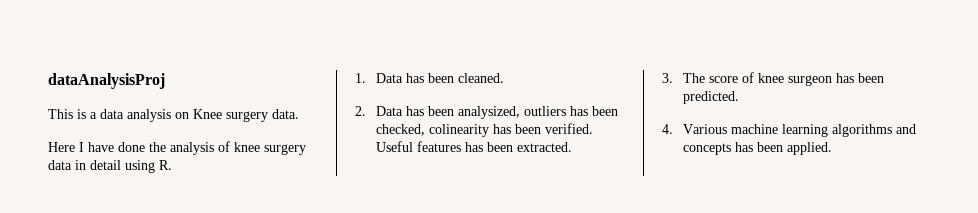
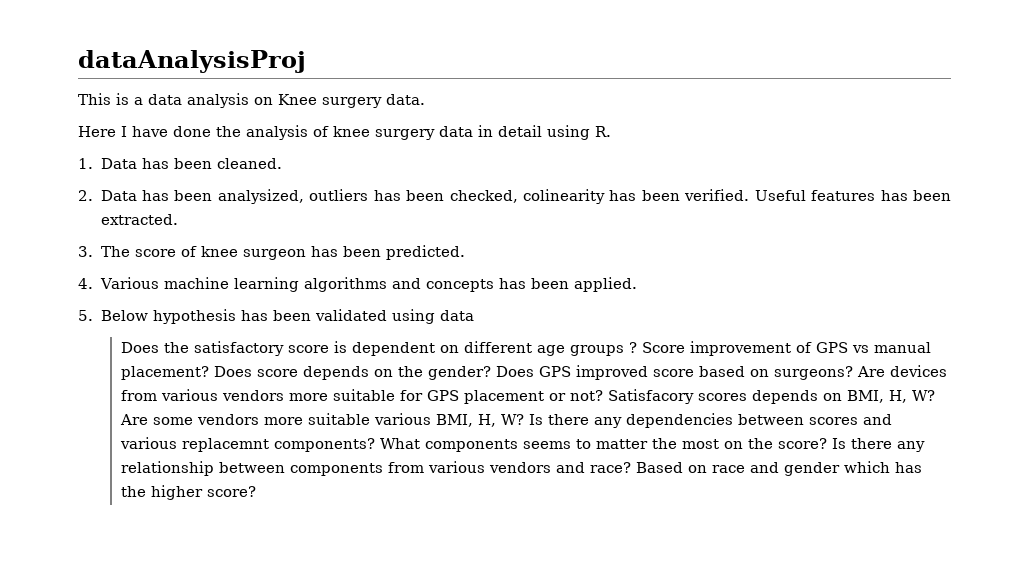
+ 5. Below hypothesis has been validated using data
+ Does the satisfactory score is dependent on different age groups ? Score improvement of GPS vs manual placement? Does score depends on the gender? Does GPS improved score based on surgeons? Are devices from various vendors more suitable for GPS placement or not? Satisfacory scores depends on BMI, H, W? Are some vendors more suitable various BMI, H, W? Is there any dependencies between scores and various replacemnt components? What components seems to matter the most on the score? Is there any relationship between components from various vendors and race? Based on race and gender which has the higher score?

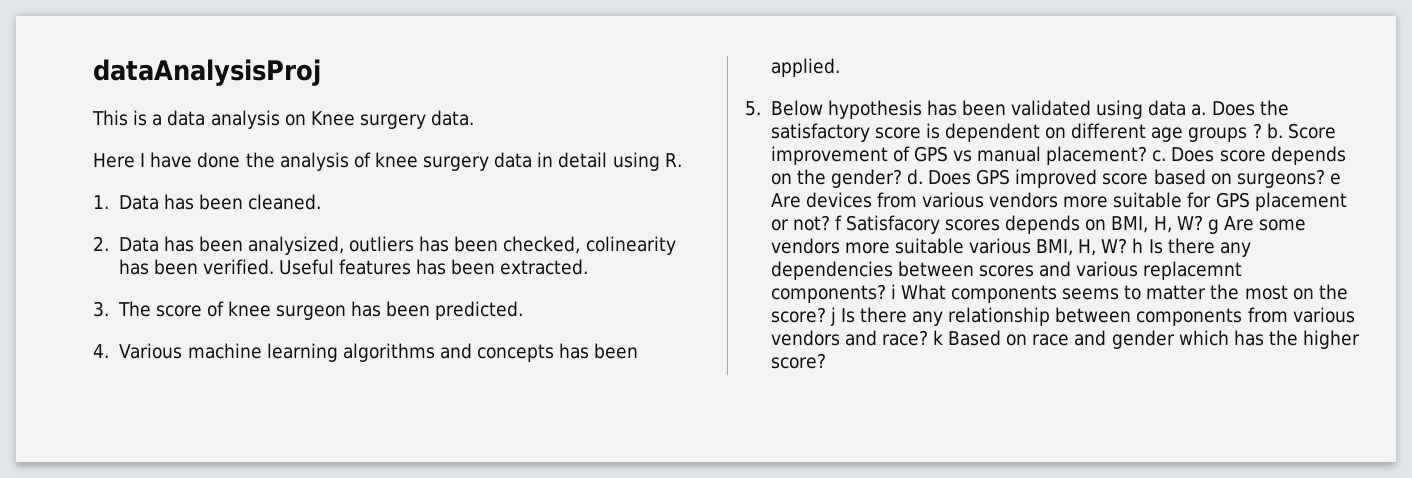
- 5. Below hypothesis has been validated using data
- Does the satisfactory score is dependent on different age groups ?
+ 5. Below hypothesis has been validated using data a. Does the satisfactory score is dependent on different age groups ? b.
- Score improvement of GPS vs manual placement?
+ Score improvement of GPS vs manual placement? c.
- Does score depends on the gender?
+ Does score depends on the gender? d.
- Does GPS improved score based on surgeons? Are devices from various vendors more suitable for GPS placement or not? Satisfacory scores depends on BMI, H, W? Are some vendors more suitable various BMI, H, W? Is there any dependencies between scores and various replacemnt components? What components seems to matter the most on the score? Is there any relationship between components from various vendors and race? Based on race and gender which has the higher score?
+ Does GPS improved score based on surgeons? e Are devices from various vendors more suitable for GPS placement or not? f Satisfacory scores depends on BMI, H, W? g Are some vendors more suitable various BMI, H, W? h Is there any dependencies between scores and various replacemnt components? i What components seems to matter the most on the score? j Is there any relationship between components from various vendors and race? k Based on race and gender which has the higher score?

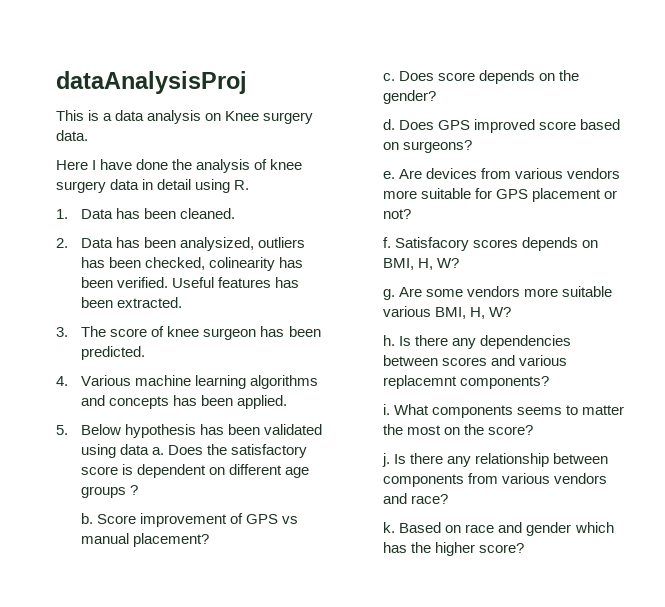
- Does the satisfactory score is dependent on different age groups ? b.
+ Does the satisfactory score is dependent on different age groups ?
+ b.
- Score improvement of GPS vs manual placement? c.
+ Score improvement of GPS vs manual placement?
+ c.
- Does score depends on the gender? d.
+ Does score depends on the gender?
+ d.
- Does GPS improved score based on surgeons? e Are devices from various vendors more suitable for GPS placement or not? f Satisfacory scores depends on BMI, H, W? g Are some vendors more suitable various BMI, H, W? h Is there any dependencies between scores and various replacemnt components? i What components seems to matter the most on the score? j Is there any relationship between components from various vendors and race? k Based on race and gender which has the higher score?
+ Does GPS improved score based on surgeons?
+ e. Are devices from various vendors more suitable for GPS placement or not?
+ f. Satisfacory scores depends on BMI, H, W?
+ g. Are some vendors more suitable various BMI, H, W?
+ h. Is there any dependencies between scores and various replacemnt components?
+ i. What components seems to matter the most on the score?
+ j. Is there any relationship between components from various vendors and race?
+ k. Based on race and gender which has the higher score?

